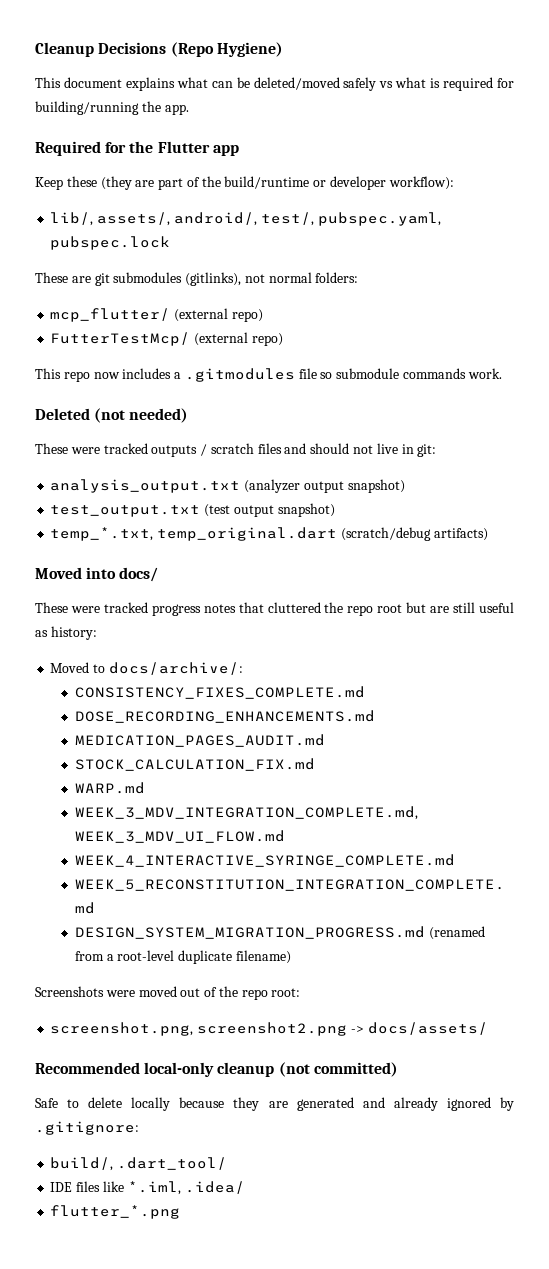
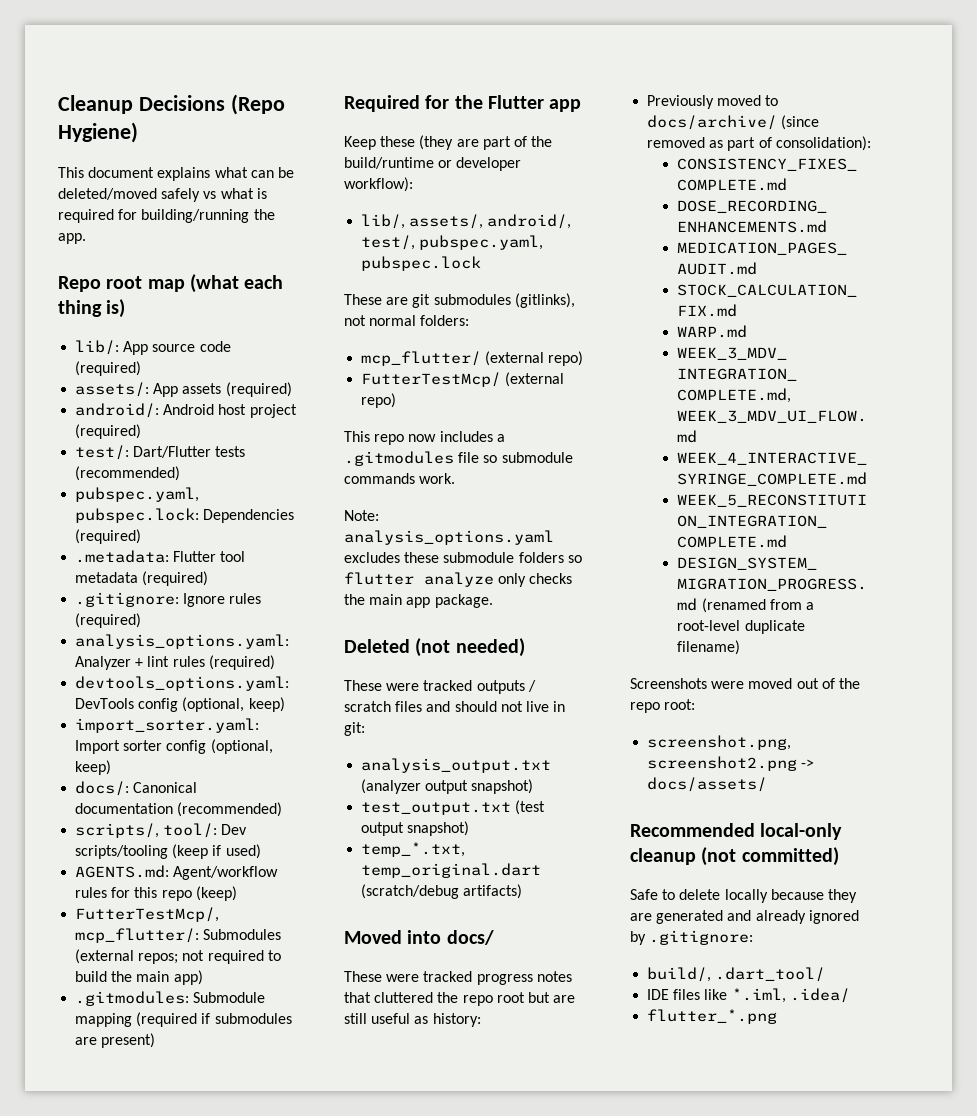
+ Repo root map (what each thing is)
+ lib/: App source code (required)
+ assets/: App assets (required)
+ android/: Android host project (required)
+ test/: Dart/Flutter tests (recommended)
+ pubspec.yaml, pubspec.lock: Dependencies (required)
+ .metadata: Flutter tool metadata (required)
+ .gitignore: Ignore rules (required)
+ analysis_options.yaml: Analyzer + lint rules (required)
+ devtools_options.yaml: DevTools config (optional, keep)
+ import_sorter.yaml: Import sorter config (optional, keep)
+ docs/: Canonical documentation (recommended)
+ scripts/, tool/: Dev scripts/tooling (keep if used)
+ AGENTS.md: Agent/workflow rules for this repo (keep)
+ FutterTestMcp/, mcp_flutter/: Submodules (external repos; not required to build the main app)
+ .gitmodules: Submodule mapping (required if submodules are present)
+ Note: analysis_options.yaml excludes these submodule folders so flutter analyze only checks the main app package.
- Moved to docs/archive/:
+ Previously moved to docs/archive/ (since removed as part of consolidation):

